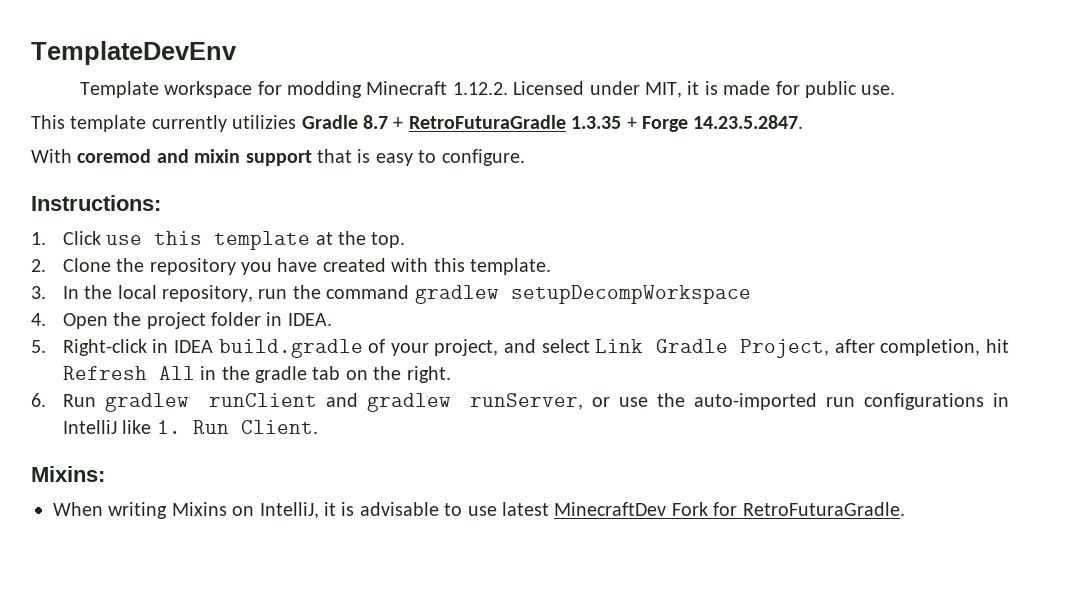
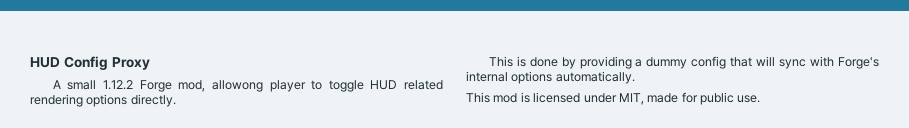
- TemplateDevEnv
- Template workspace for modding Minecraft 1.12.2. Licensed under MIT, it is made for public use.
- This template currently utilizies Gradle 8.7 + RetroFuturaGradle 1.3.35 + Forge 14.23.5.2847.
- With coremod and mixin support that is easy to configure.
- Instructions:
- 1. Click use this template at the top.
- 2. Clone the repository you have created with this template.
- 3. In the local repository, run the command gradlew setupDecompWorkspace
- 4. Open the project folder in IDEA.
- 5. Right-click in IDEA build.gradle of your project, and select Link Gradle Project, after completion, hit Refresh All in the gradle tab on the right.
- 6. Run gradlew runClient and gradlew runServer, or use the auto-imported run configurations in IntelliJ like 1. Run Client.
- Mixins:
- When writing Mixins on IntelliJ, it is advisable to use latest MinecraftDev Fork for RetroFuturaGradle.
+ HUD Config Proxy
+ A small 1.12.2 Forge mod, allowong player to toggle HUD related rendering options directly.
+ This is done by providing a dummy config that will sync with Forge's internal options automatically.
+ This mod is licensed under MIT, made for public use.

